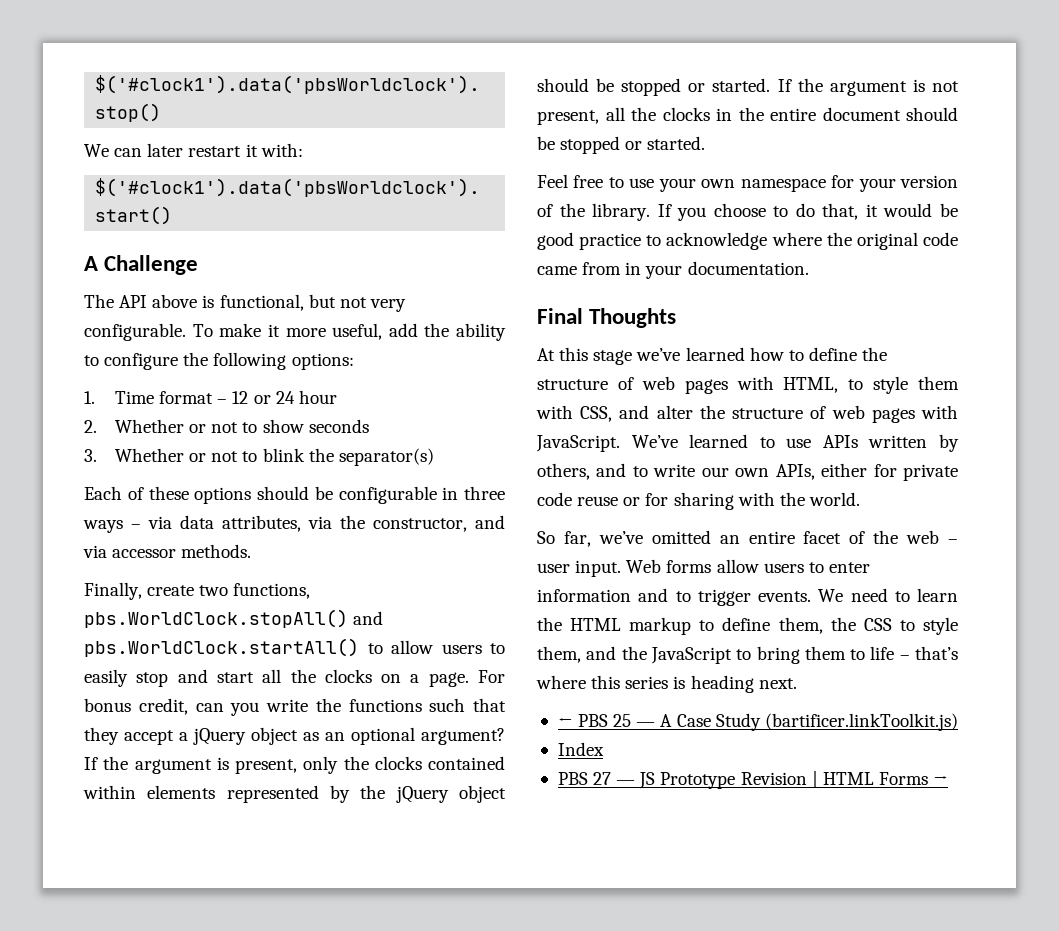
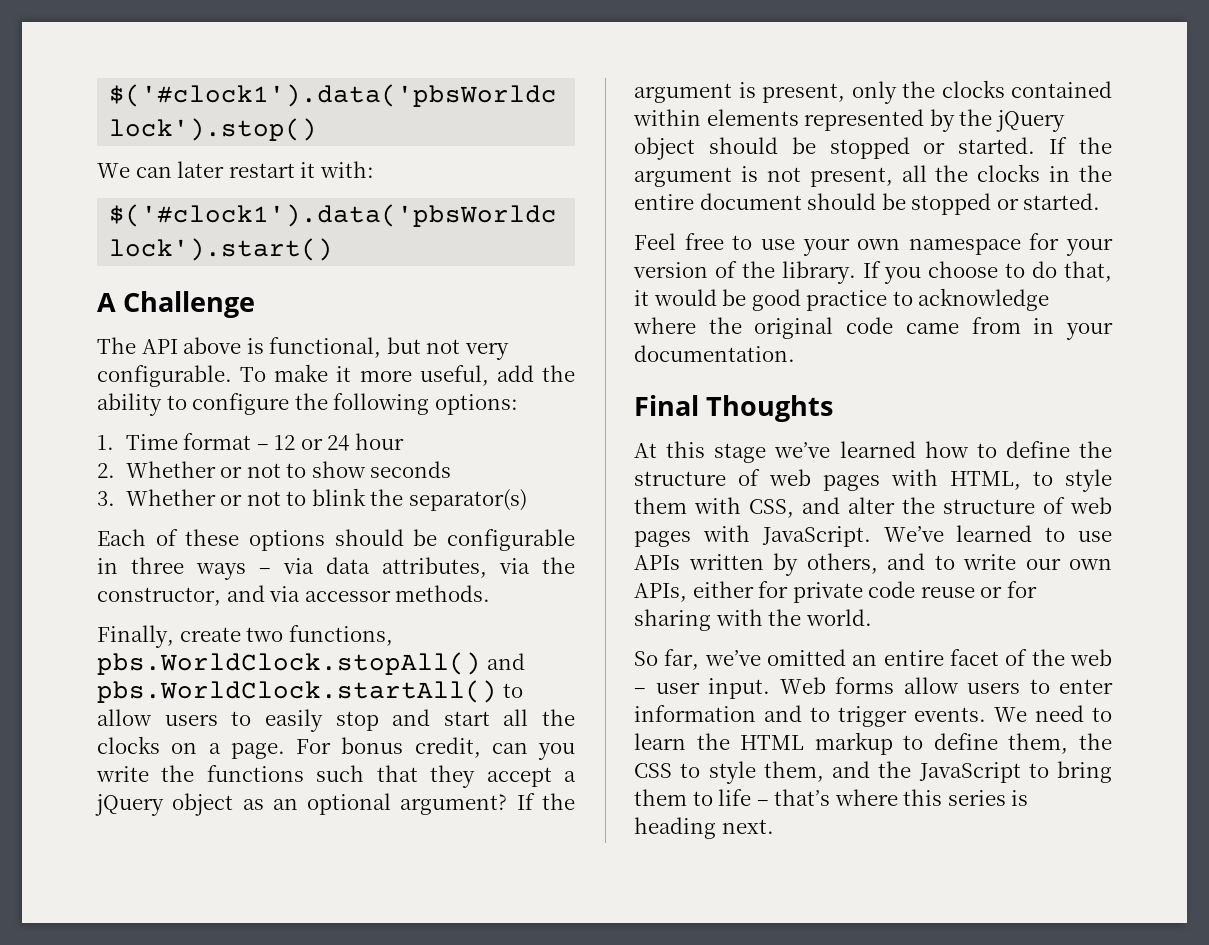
- ← PBS 25 — A Case Study (bartificer.linkToolkit.js)
- Index
- PBS 27 — JS Prototype Revision | HTML Forms →

